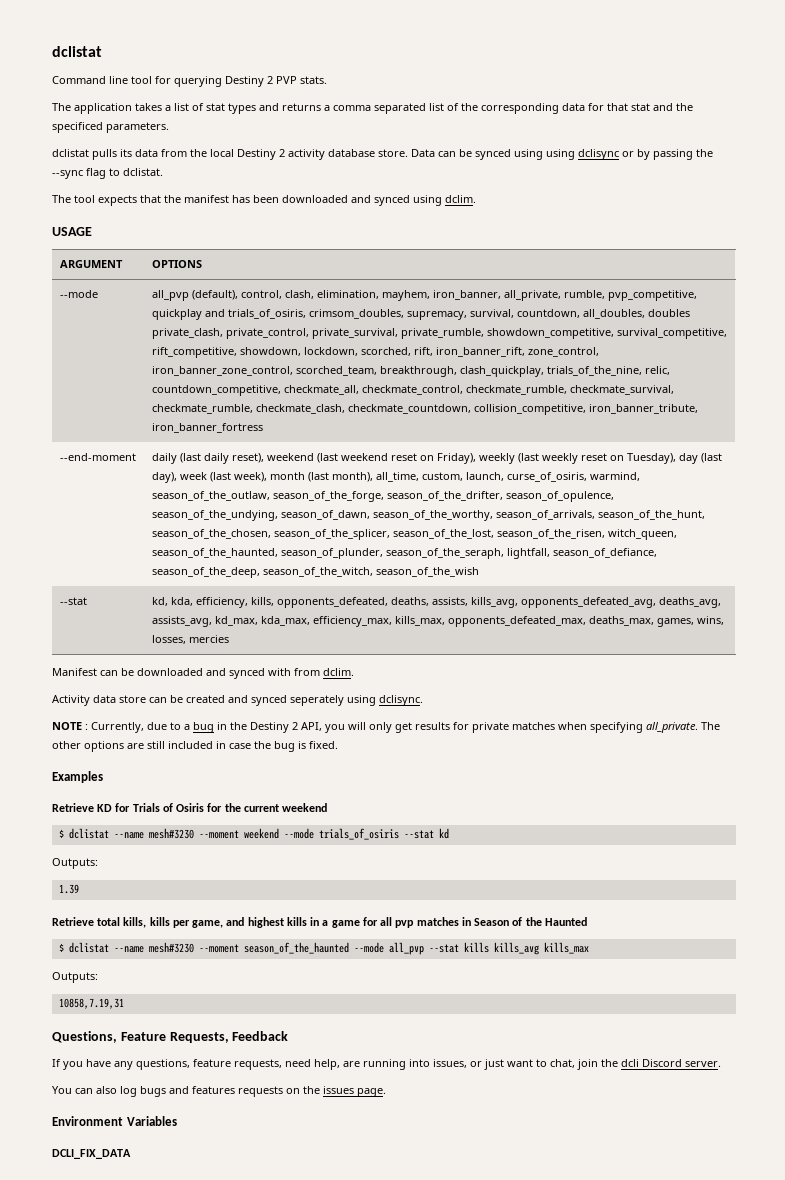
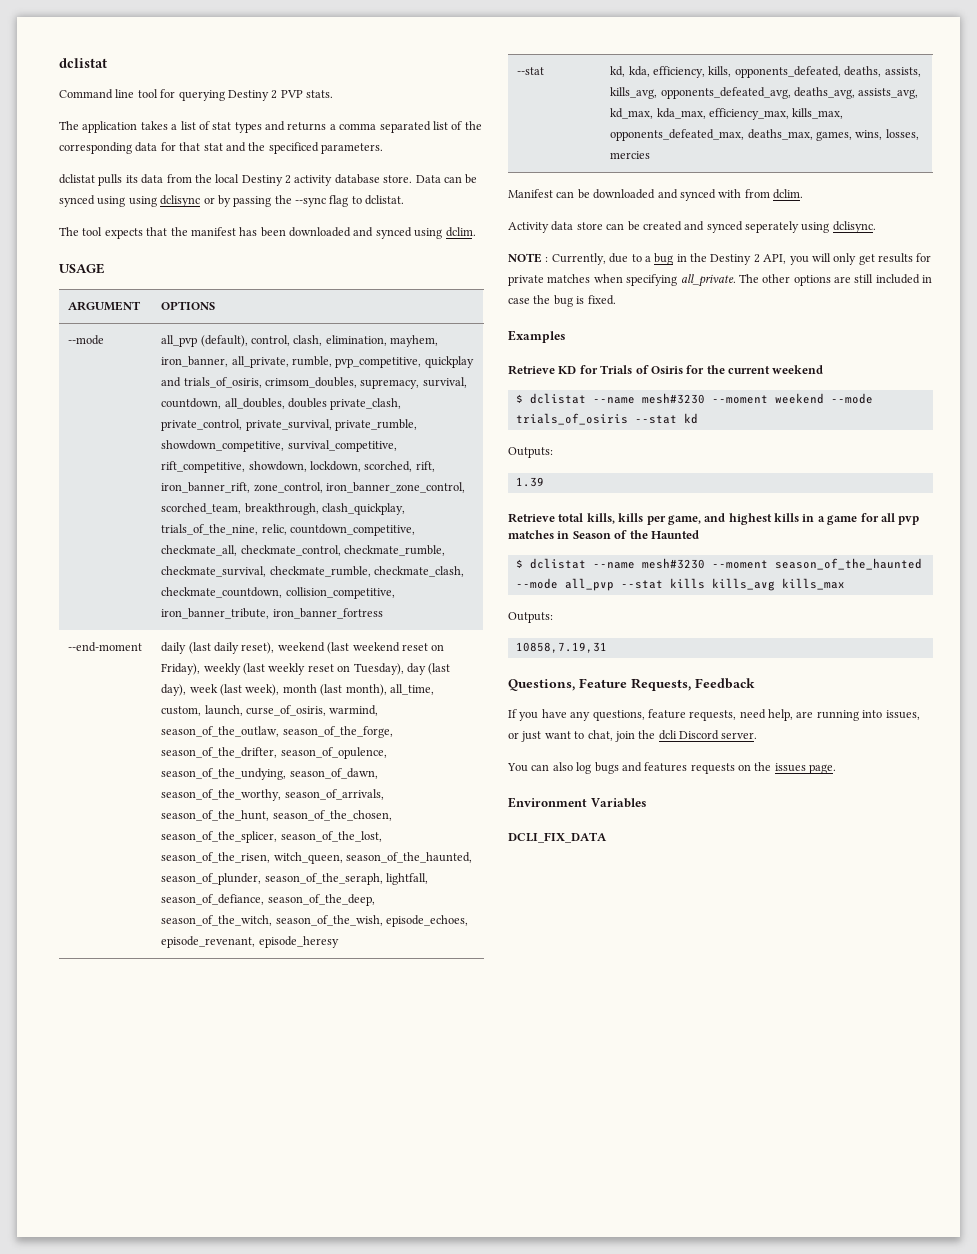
- daily (last daily reset), weekend (last weekend reset on Friday), weekly (last weekly reset on Tuesday), day (last day), week (last week), month (last month), all_time, custom, launch, curse_of_osiris, warmind, season_of_the_outlaw, season_of_the_forge, season_of_the_drifter, season_of_opulence, season_of_the_undying, season_of_dawn, season_of_the_worthy, season_of_arrivals, season_of_the_hunt, season_of_the_chosen, season_of_the_splicer, season_of_the_lost, season_of_the_risen, witch_queen, season_of_the_haunted, season_of_plunder, season_of_the_seraph, lightfall, season_of_defiance, season_of_the_deep, season_of_the_witch, season_of_the_wish
+ daily (last daily reset), weekend (last weekend reset on Friday), weekly (last weekly reset on Tuesday), day (last day), week (last week), month (last month), all_time, custom, launch, curse_of_osiris, warmind, season_of_the_outlaw, season_of_the_forge, season_of_the_drifter, season_of_opulence, season_of_the_undying, season_of_dawn, season_of_the_worthy, season_of_arrivals, season_of_the_hunt, season_of_the_chosen, season_of_the_splicer, season_of_the_lost, season_of_the_risen, witch_queen, season_of_the_haunted, season_of_plunder, season_of_the_seraph, lightfall, season_of_defiance, season_of_the_deep, season_of_the_witch, season_of_the_wish, episode_echoes, episode_revenant, episode_heresy

